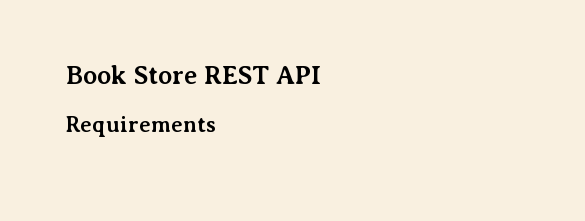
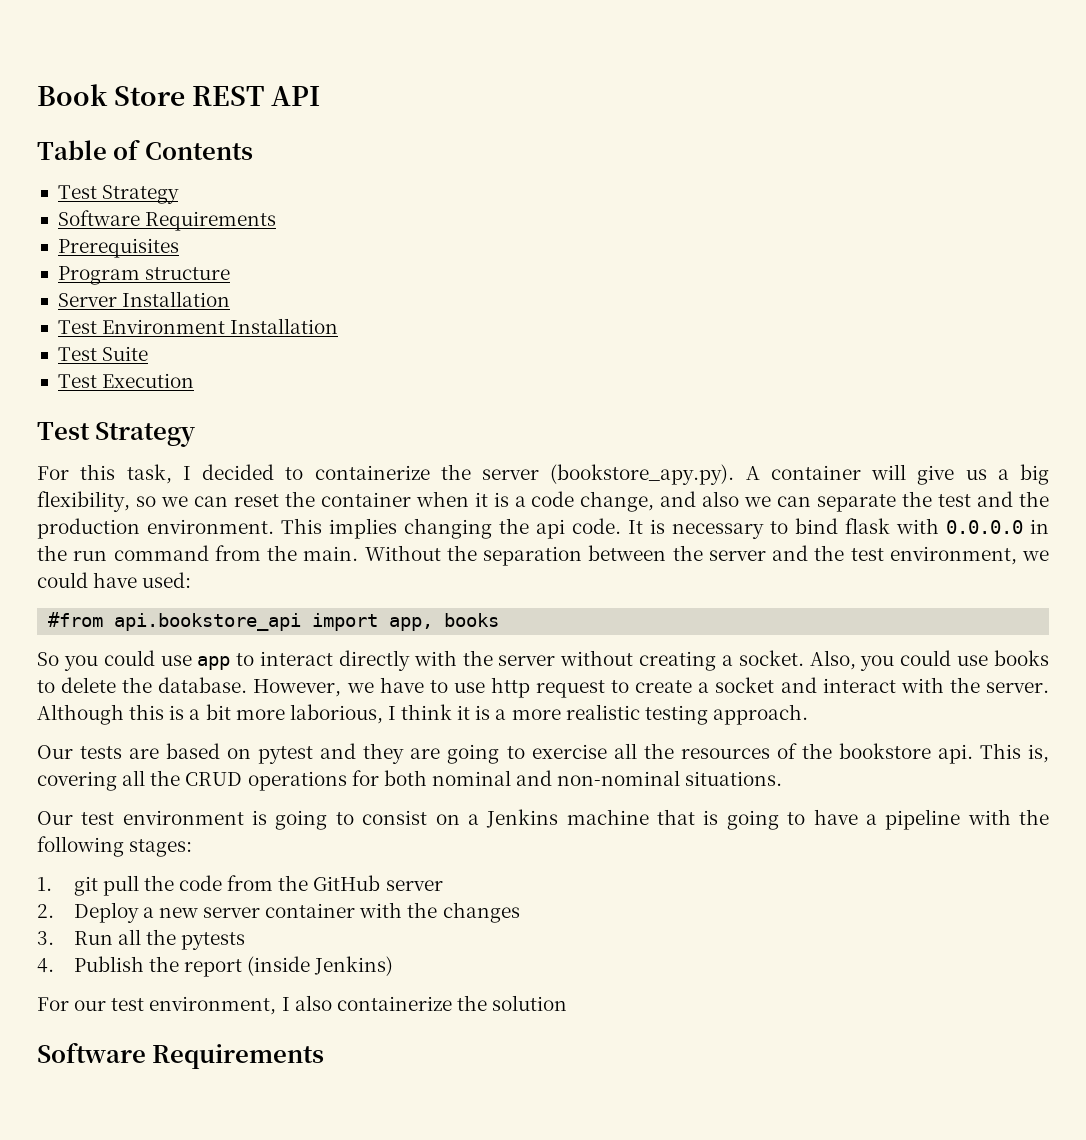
- Requirements
+ Table of Contents
+ Test Strategy
+ Software Requirements
+ Prerequisites
+ Program structure
+ Server Installation
+ Test Environment Installation
+ Test Suite
+ Test Execution
+ Test Strategy
+ For this task, I decided to containerize the server (bookstore_apy.py). A container will give us a big flexibility, so we can reset the container when it is a code change, and also we can separate the test and the production environment. This implies changing the api code. It is necessary to bind flask with 0.0.0.0 in the run command from the main. Without the separation between the server and the test environment, we could have used:
+ #from api.bookstore_api import app, books
+ So you could use app to interact directly with the server without creating a socket. Also, you could use books to delete the database. However, we have to use http request to create a socket and interact with the server. Although this is a bit more laborious, I think it is a more realistic testing approach.
+ Our tests are based on pytest and they are going to exercise all the resources of the bookstore api. This is, covering all the CRUD operations for both nominal and non-nominal situations.
+ Our test environment is going to consist on a Jenkins machine that is going to have a pipeline with the following stages:
+ 1. git pull the code from the GitHub server
+ 2. Deploy a new server container with the changes
+ 3. Run all the pytests
+ 4. Publish the report (inside Jenkins)
+ For our test environment, I also containerize the solution
+ Software Requirements

